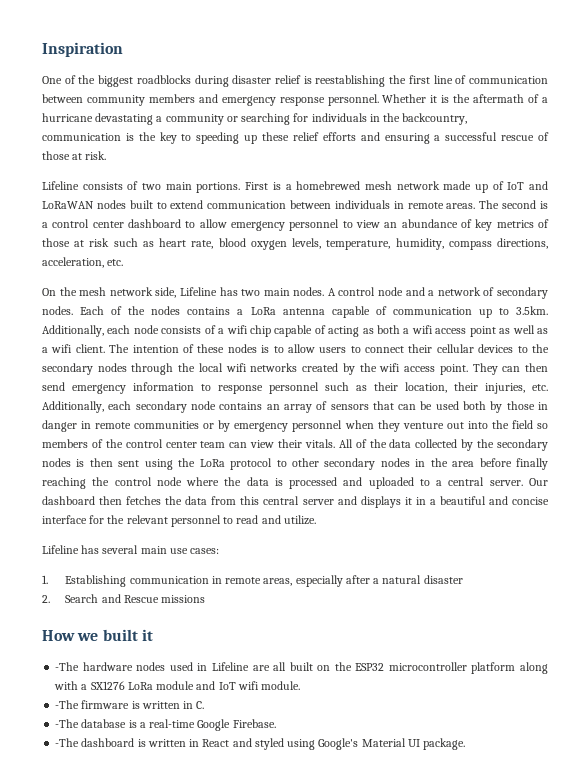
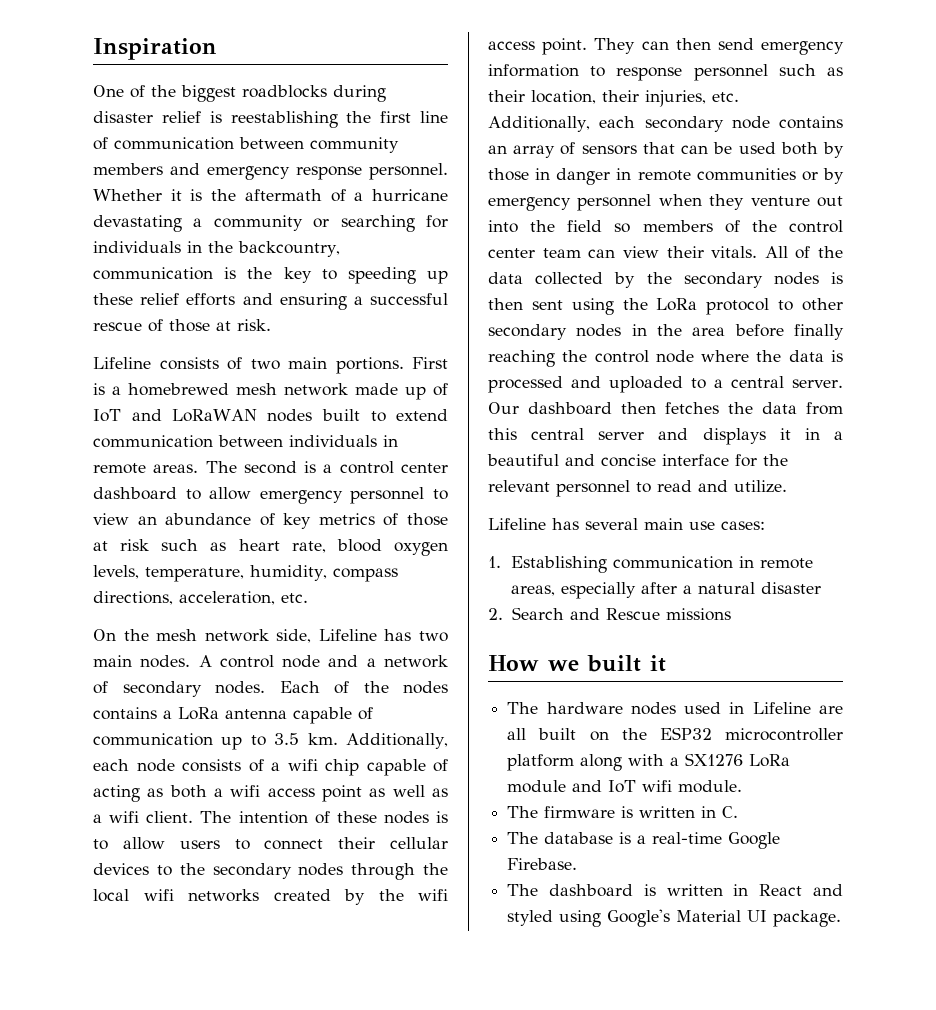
- Each of the nodes contains a LoRa antenna capable of communication up to 3.5km. Additionally, each node consists of a wifi chip capable of acting as both a wifi access point as well as a wifi client.
+ Each of the nodes contains a LoRa antenna capable of communication up to 3.5 km. Additionally, each node consists of a wifi chip capable of acting as both a wifi access point as well as a wifi client.
- -The hardware nodes used in Lifeline are all built on the ESP32 microcontroller platform along with a SX1276 LoRa module and IoT wifi module.
+ The hardware nodes used in Lifeline are all built on the ESP32 microcontroller platform along with a SX1276 LoRa module and IoT wifi module.
- -The firmware is written in C.
+ The firmware is written in C.
- -The database is a real-time Google Firebase.
+ The database is a real-time Google Firebase.
- -The dashboard is written in React and styled using Google's Material UI package.
+ The dashboard is written in React and styled using Google's Material UI package.

